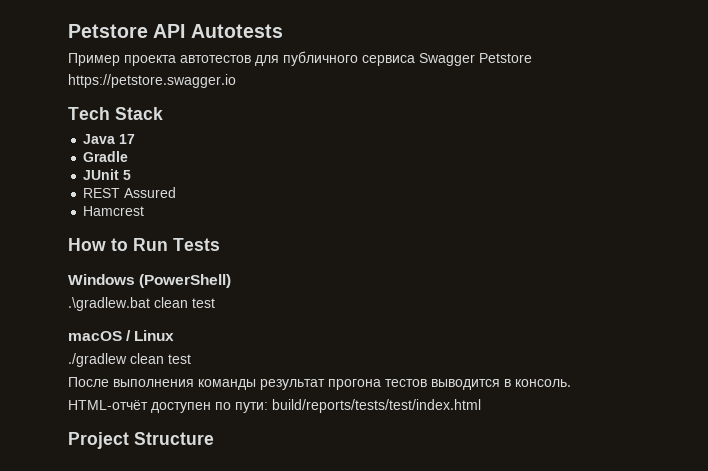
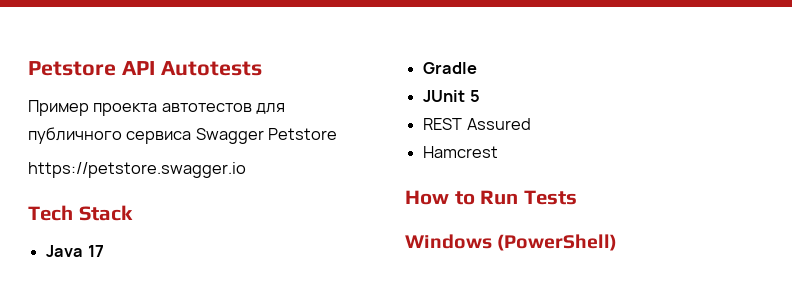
- .\gradlew.bat clean test
- macOS / Linux
- ./gradlew clean test
- После выполнения команды результат прогона тестов выводится в консоль.
- HTML-отчёт доступен по пути: build/reports/tests/test/index.html
- Project Structure

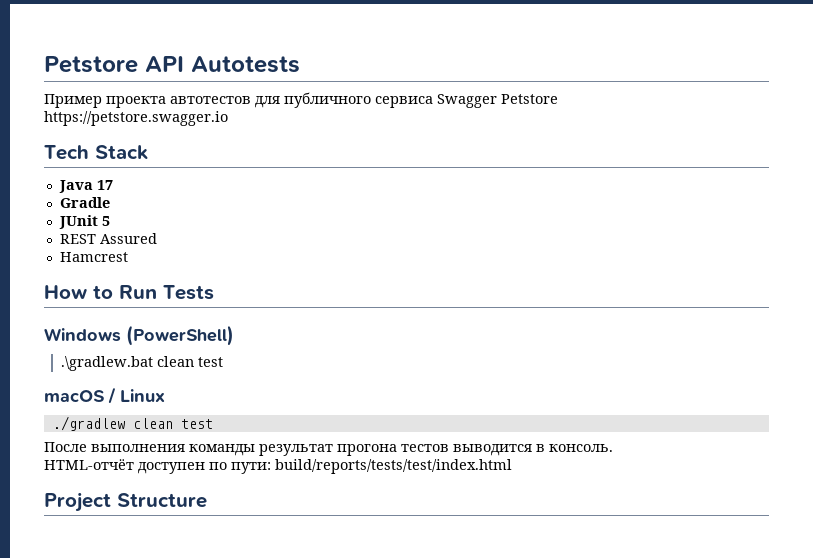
+ .\gradlew.bat clean test
+ macOS / Linux
+ ./gradlew clean test
+ После выполнения команды результат прогона тестов выводится в консоль.
+ HTML-отчёт доступен по пути: build/reports/tests/test/index.html
+ Project Structure

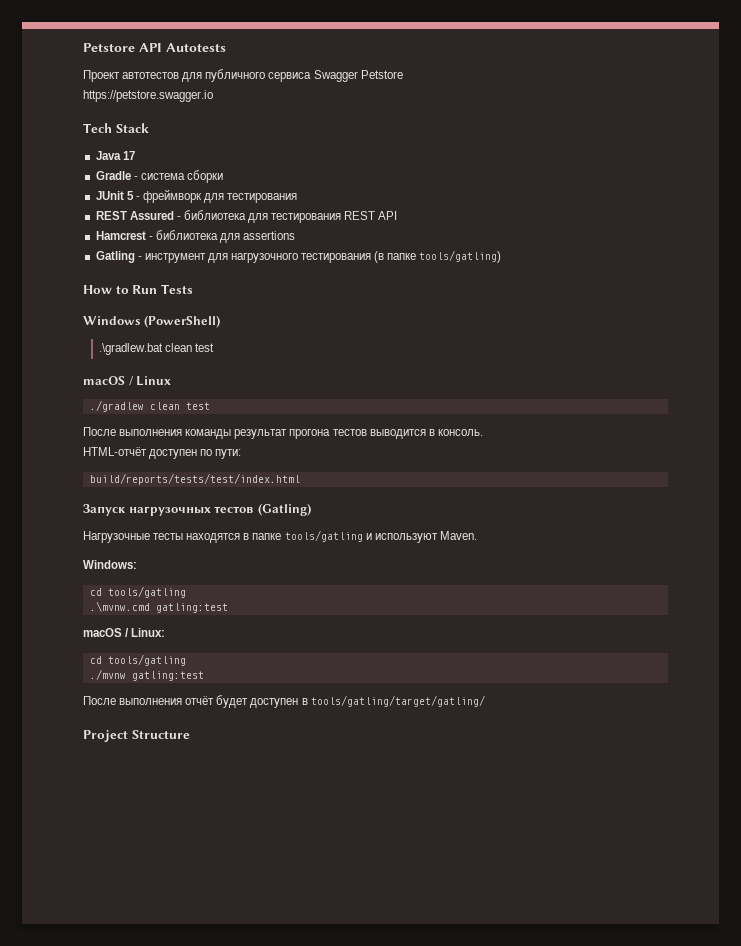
- Пример проекта автотестов для публичного сервиса Swagger Petstore
+ Проект автотестов для публичного сервиса Swagger Petstore
- Gradle
+ Gradle - система сборки
- JUnit 5
- REST Assured
- Hamcrest
+ JUnit 5 - фреймворк для тестирования
+ REST Assured - библиотека для тестирования REST API
+ Hamcrest - библиотека для assertions
+ Gatling - инструмент для нагрузочного тестирования (в папке tools/gatling)
- HTML-отчёт доступен по пути: build/reports/tests/test/index.html
+ HTML-отчёт доступен по пути:
+ build/reports/tests/test/index.html
+ Запуск нагрузочных тестов (Gatling)
+ Нагрузочные тесты находятся в папке tools/gatling и используют Maven.
+ Windows:
+ cd tools/gatling
+ .\mvnw.cmd gatling:test
+ macOS / Linux:
+ cd tools/gatling
+ ./mvnw gatling:test
+ После выполнения отчёт будет доступен в tools/gatling/target/gatling/

